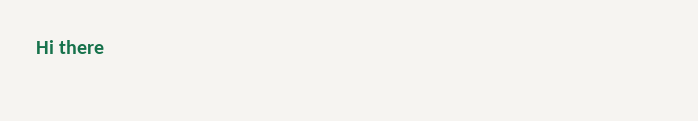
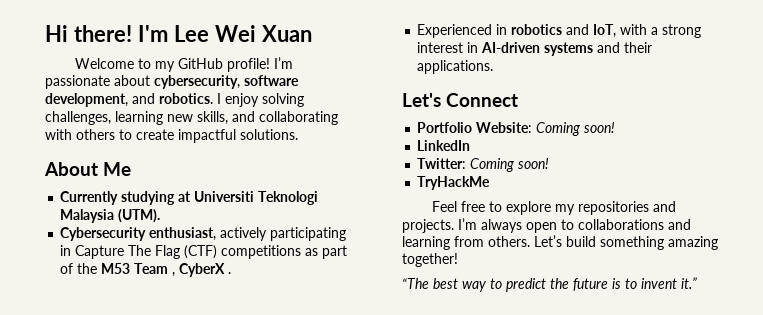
- Hi there
+ Hi there! I'm Lee Wei Xuan
+ Welcome to my GitHub profile! I’m passionate about cybersecurity, software development, and robotics. I enjoy solving challenges, learning new skills, and collaborating with others to create impactful solutions.
+ About Me
+ Currently studying at Universiti Teknologi Malaysia (UTM).
+ Cybersecurity enthusiast, actively participating in Capture The Flag (CTF) competitions as part of the M53 Team , CyberX .
+ Experienced in robotics and IoT, with a strong interest in AI-driven systems and their applications.
+ Let's Connect
+ Portfolio Website: Coming soon!
+ LinkedIn
+ Twitter: Coming soon!
+ TryHackMe
+ Feel free to explore my repositories and projects. I’m always open to collaborations and learning from others. Let’s build something amazing together!
+ “The best way to predict the future is to invent it.”

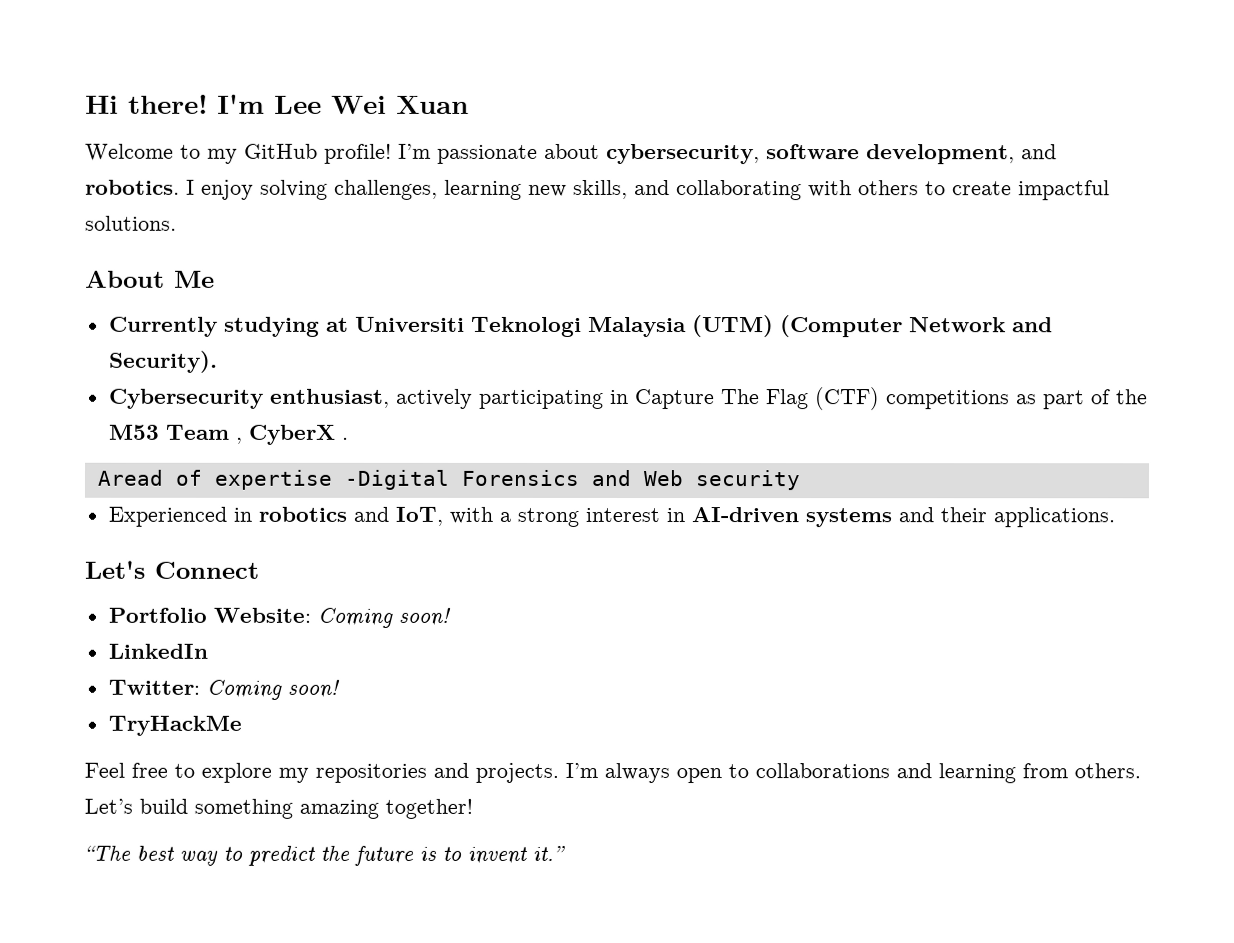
- Currently studying at Universiti Teknologi Malaysia (UTM).
+ Currently studying at Universiti Teknologi Malaysia (UTM) (Computer Network and Security).
+ Aread of expertise -Digital Forensics and Web security

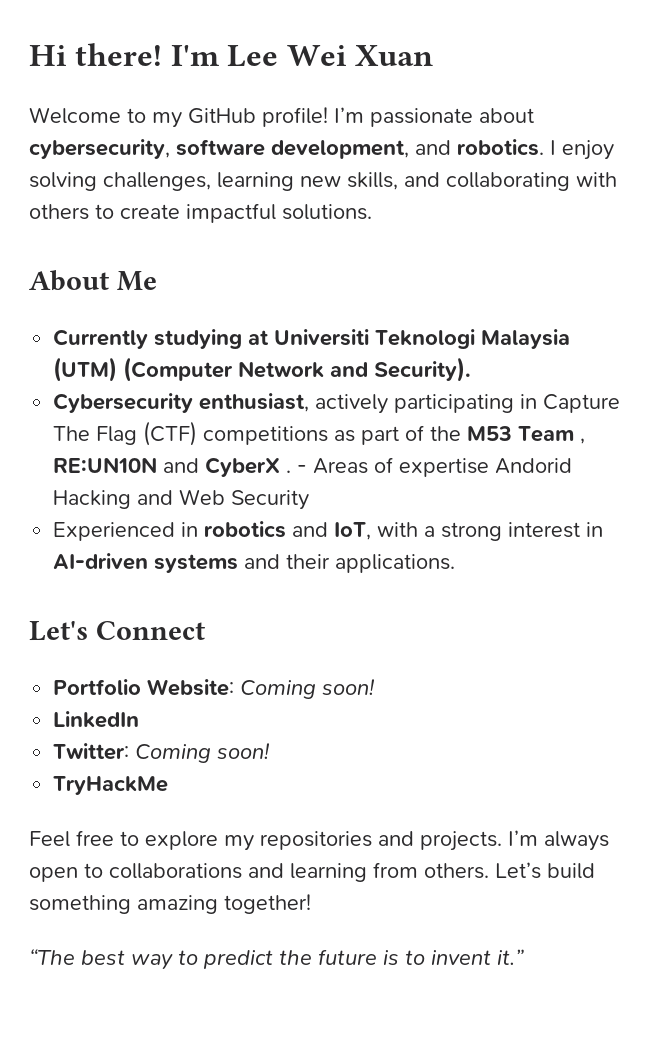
- Cybersecurity enthusiast, actively participating in Capture The Flag (CTF) competitions as part of the M53 Team , CyberX .
- Aread of expertise -Digital Forensics and Web security
+ Cybersecurity enthusiast, actively participating in Capture The Flag (CTF) competitions as part of the M53 Team , RE:UN10N and CyberX . - Areas of expertise Andorid Hacking and Web Security

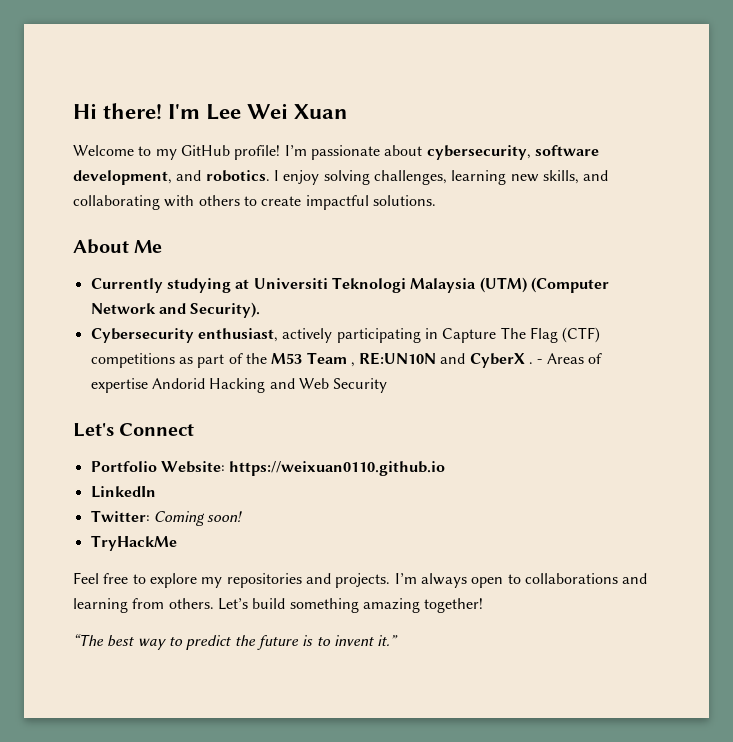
- Experienced in robotics and IoT, with a strong interest in AI-driven systems and their applications.
- Portfolio Website: Coming soon!
+ Portfolio Website: https://weixuan0110.github.io

